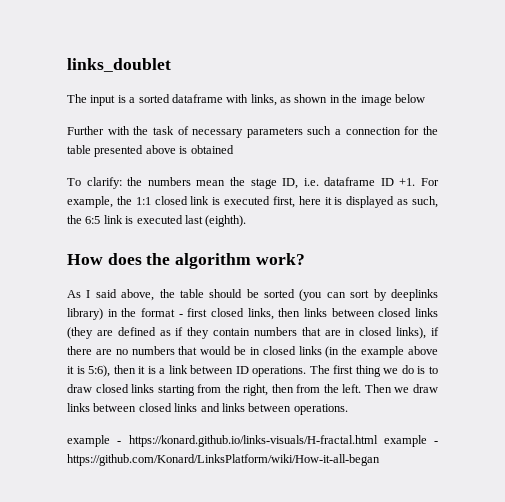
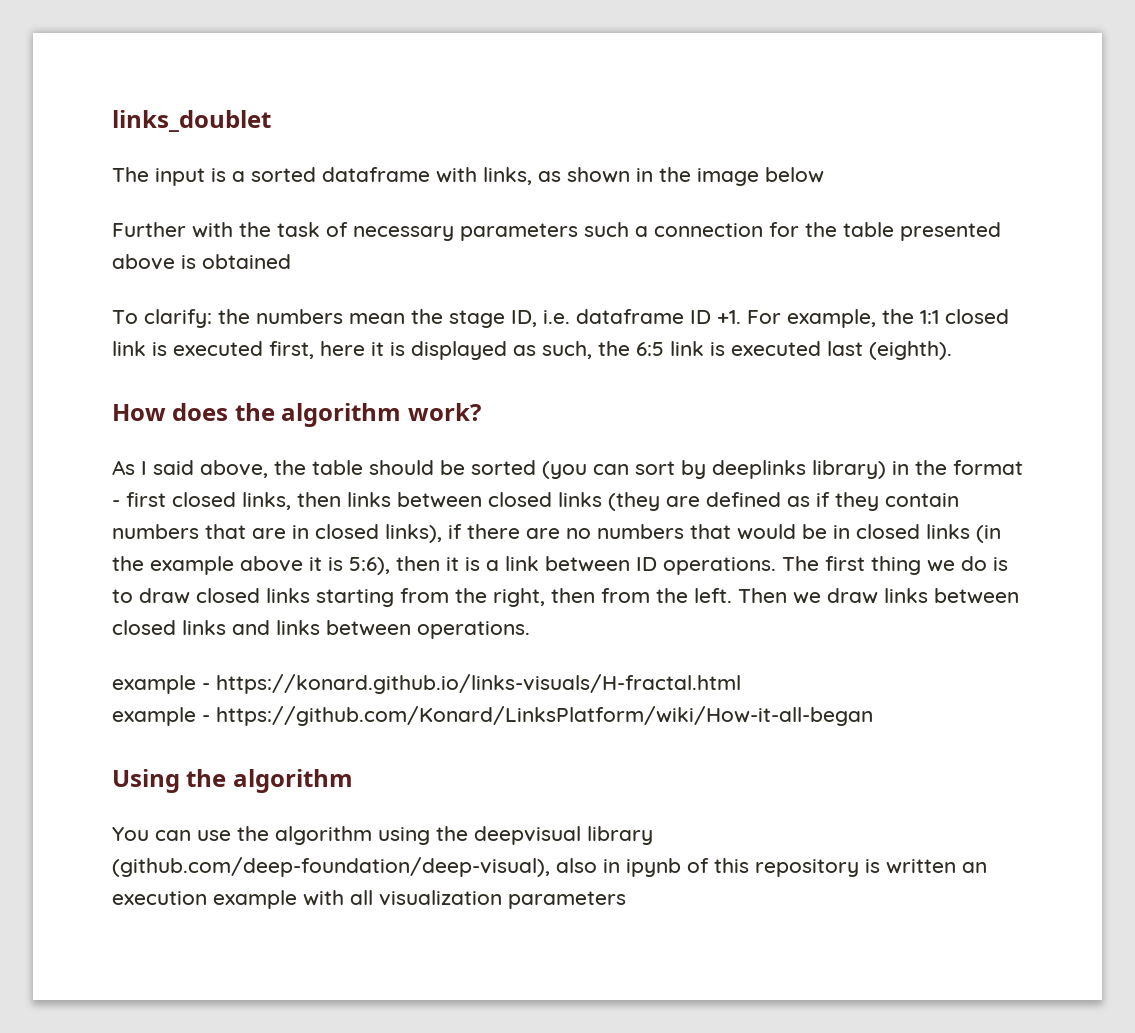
- example - https://konard.github.io/links-visuals/H-fractal.html example - https://github.com/Konard/LinksPlatform/wiki/How-it-all-began
+ example - https://konard.github.io/links-visuals/H-fractal.html
+ example - https://github.com/Konard/LinksPlatform/wiki/How-it-all-began
+ Using the algorithm
+ You can use the algorithm using the deepvisual library (github.com/deep-foundation/deep-visual), also in ipynb of this repository is written an execution example with all visualization parameters

